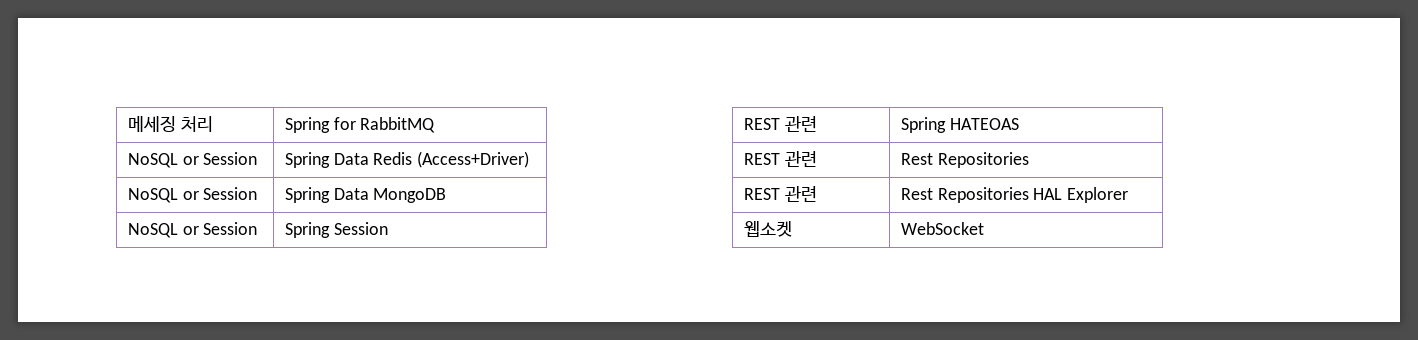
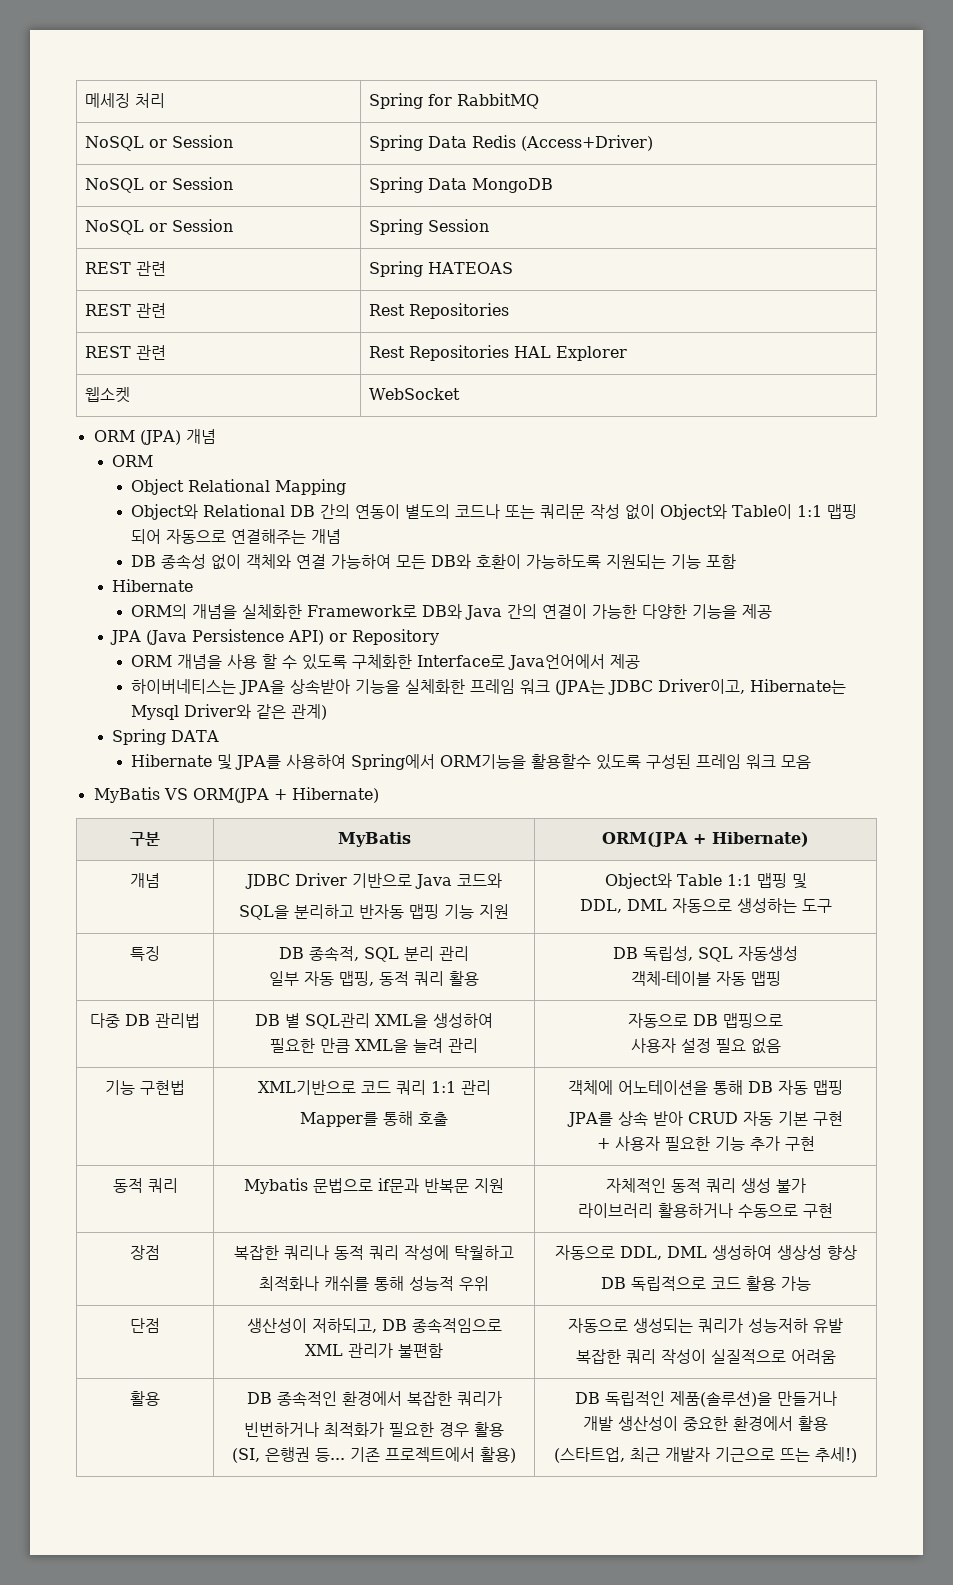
+ ORM (JPA) 개념
+ ORM
+ Object Relational Mapping
+ Object와 Relational DB 간의 연동이 별도의 코드나 또는 쿼리문 작성 없이 Object와 Table이 1:1 맵핑 되어 자동으로 연결해주는 개념
+ DB 종속성 없이 객체와 연결 가능하여 모든 DB와 호환이 가능하도록 지원되는 기능 포함
+ Hibernate
+ ORM의 개념을 실체화한 Framework로 DB와 Java 간의 연결이 가능한 다양한 기능을 제공
+ JPA (Java Persistence API) or Repository
+ ORM 개념을 사용 할 수 있도록 구체화한 Interface로 Java언어에서 제공
+ 하이버네티스는 JPA을 상속받아 기능을 실체화한 프레임 워크 (JPA는 JDBC Driver이고, Hibernate는 Mysql Driver와 같은 관계)
+ Spring DATA
+ Hibernate 및 JPA를 사용하여 Spring에서 ORM기능을 활용할수 있도록 구성된 프레임 워크 모음
+ MyBatis VS ORM(JPA + Hibernate)
+ 구분 | MyBatis | ORM(JPA + Hibernate)
+ 개념 | JDBC Driver 기반으로 Java 코드와
+ SQL을 분리하고 반자동 맵핑 기능 지원 | Object와 Table 1:1 맵핑 및
+ DDL, DML 자동으로 생성하는 도구
+ 특징 | DB 종속적, SQL 분리 관리
+ 일부 자동 맵핑, 동적 쿼리 활용 | DB 독립성, SQL 자동생성
+ 객체-테이블 자동 맵핑
+ 다중 DB 관리법 | DB 별 SQL관리 XML을 생성하여
+ 필요한 만큼 XML을 늘려 관리 | 자동으로 DB 맵핑으로
+ 사용자 설정 필요 없음
+ 기능 구현법 | XML기반으로 코드 쿼리 1:1 관리
+ Mapper를 통해 호출 | 객체에 어노테이션을 통해 DB 자동 맵핑
+ JPA를 상속 받아 CRUD 자동 기본 구현
+ + 사용자 필요한 기능 추가 구현
+ 동적 쿼리 | Mybatis 문법으로 if문과 반복문 지원 | 자체적인 동적 쿼리 생성 불가
+ 라이브러리 활용하거나 수동으로 구현
+ 장점 | 복잡한 쿼리나 동적 쿼리 작성에 탁월하고
+ 최적화나 캐쉬를 통해 성능적 우위 | 자동으로 DDL, DML 생성하여 생상성 향상
+ DB 독립적으로 코드 활용 가능
+ 단점 | 생산성이 저하되고, DB 종속적임으로
+ XML 관리가 불편함 | 자동으로 생성되는 쿼리가 성능저하 유발
+ 복잡한 쿼리 작성이 실질적으로 어려움
+ 활용 | DB 종속적인 환경에서 복잡한 쿼리가
+ 빈번하거나 최적화가 필요한 경우 활용
+ (SI, 은행권 등... 기존 프로젝트에서 활용) | DB 독립적인 제품(솔루션)을 만들거나
+ 개발 생산성이 중요한 환경에서 활용
+ (스타트업, 최근 개발자 기근으로 뜨는 추세!)

